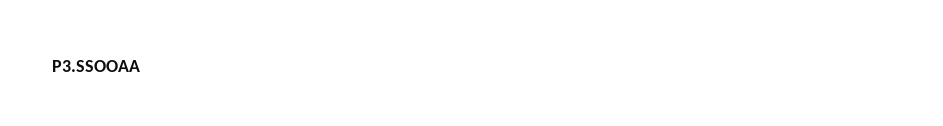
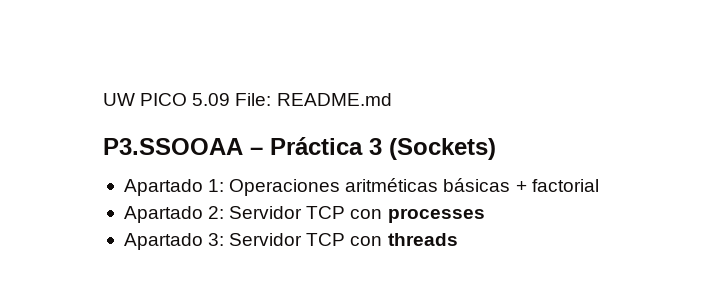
- P3.SSOOAA
+ UW PICO 5.09 File: README.md
+ P3.SSOOAA – Práctica 3 (Sockets)
+ Apartado 1: Operaciones aritméticas básicas + factorial
+ Apartado 2: Servidor TCP con processes
+ Apartado 3: Servidor TCP con threads

